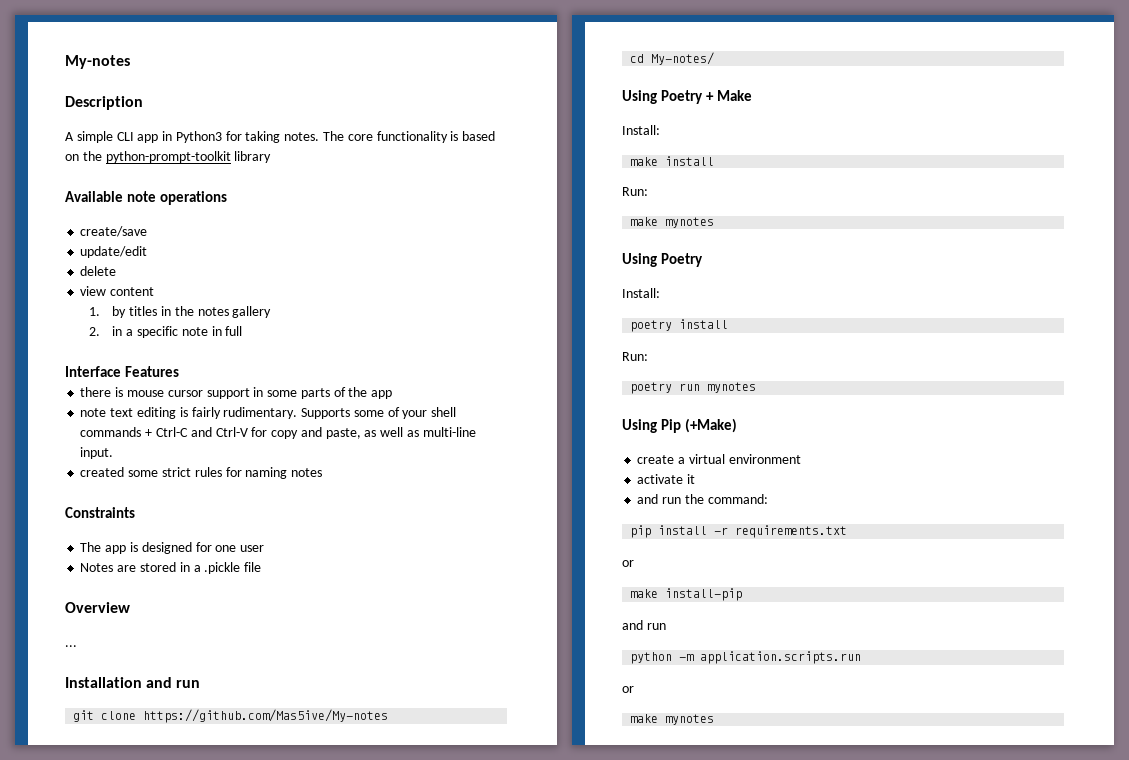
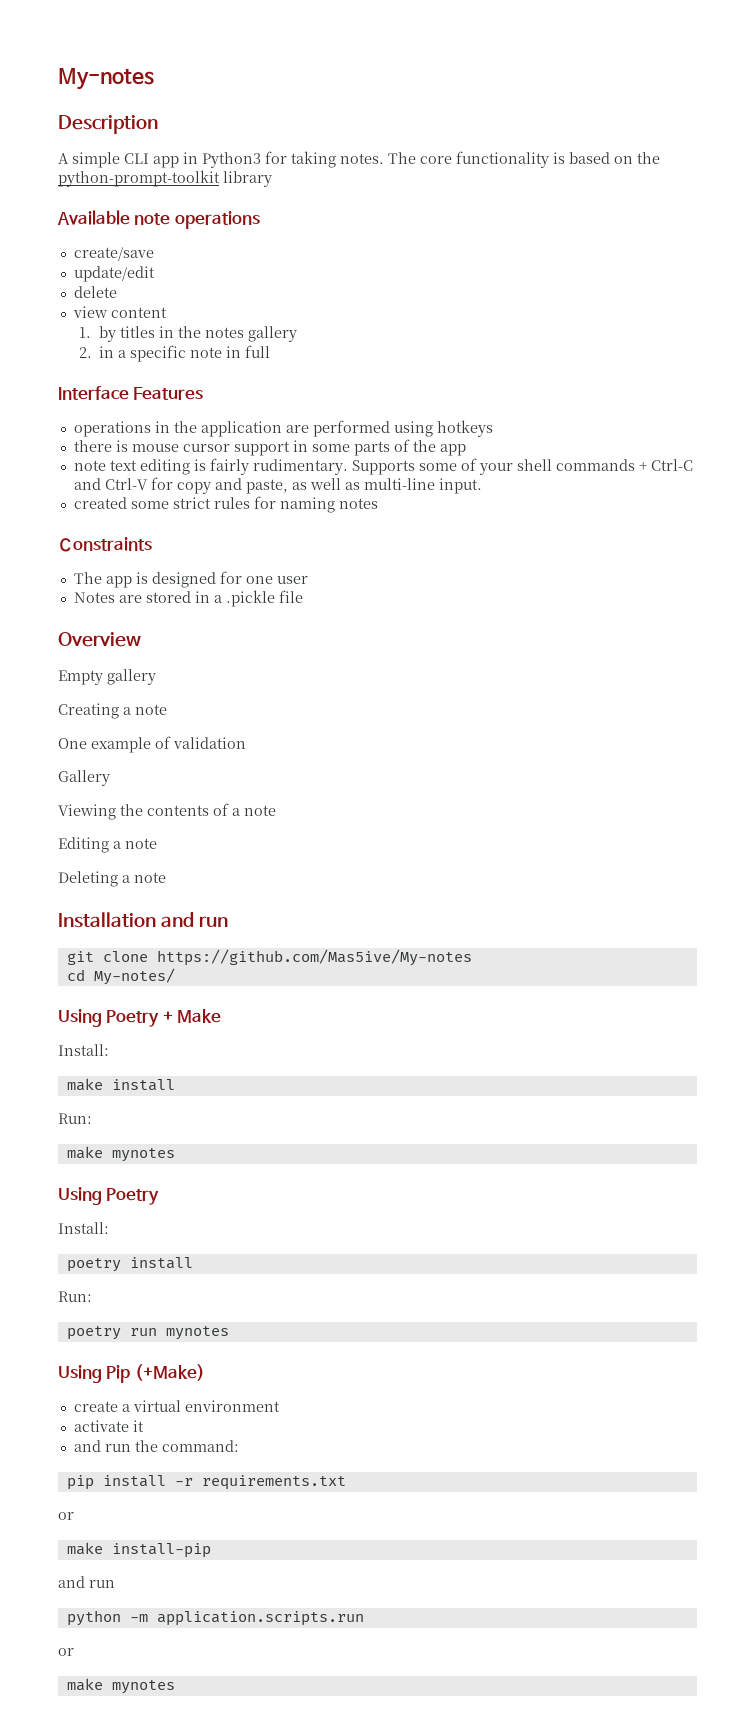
+ operations in the application are performed using hotkeys
- ...
+ Empty gallery
+ Creating a note
+ One example of validation
+ Gallery
+ Viewing the contents of a note
+ Editing a note
+ Deleting a note

